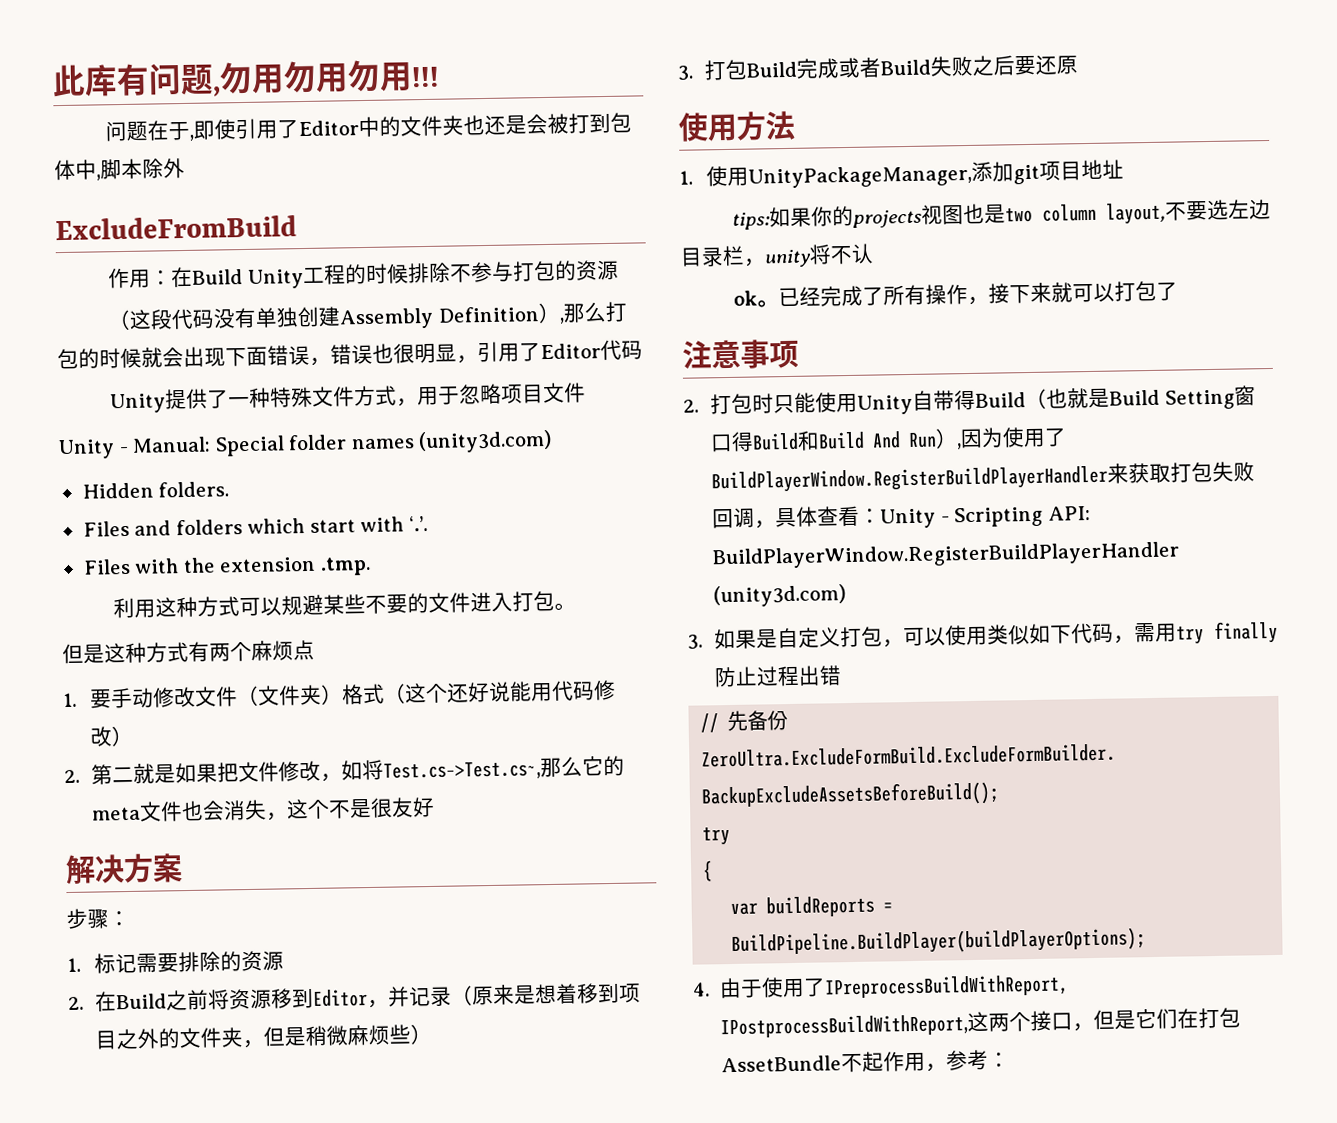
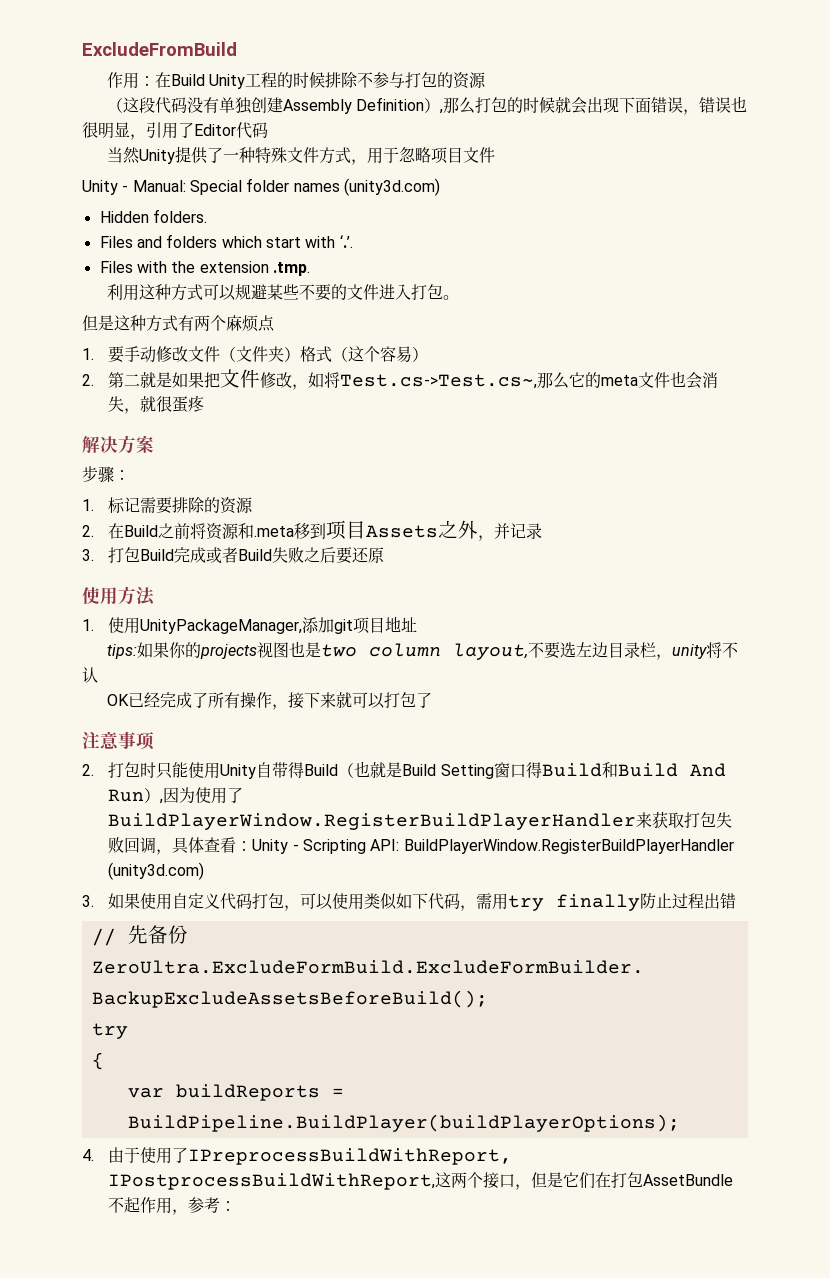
- 此库有问题,勿用勿用勿用!!!
- 问题在于,即使引用了Editor中的文件夹也还是会被打到包体中,脚本除外
- Unity提供了一种特殊文件方式，用于忽略项目文件
+ 当然Unity提供了一种特殊文件方式，用于忽略项目文件
- 1.要手动修改文件（文件夹）格式（这个还好说能用代码修改）
+ 1.要手动修改文件（文件夹）格式（这个容易）
- 2.第二就是如果把文件修改，如将Test.cs->Test.cs~,那么它的meta文件也会消失，这个不是很友好
+ 2.第二就是如果把文件修改，如将Test.cs->Test.cs~,那么它的meta文件也会消失，就很蛋疼
- 2.在Build之前将资源移到Editor，并记录（原来是想着移到项目之外的文件夹，但是稍微麻烦些）
+ 2.在Build之前将资源和.meta移到项目Assets之外，并记录
- ok。已经完成了所有操作，接下来就可以打包了
+ OK已经完成了所有操作，接下来就可以打包了
- 3.如果是自定义打包，可以使用类似如下代码，需用try finally防止过程出错
+ 3.如果使用自定义代码打包，可以使用类似如下代码，需用try finally防止过程出错

